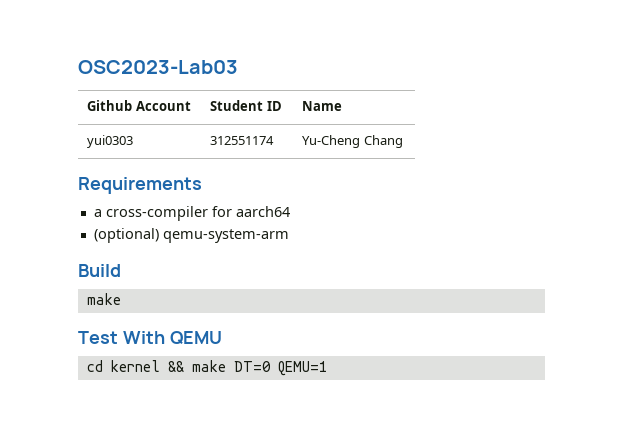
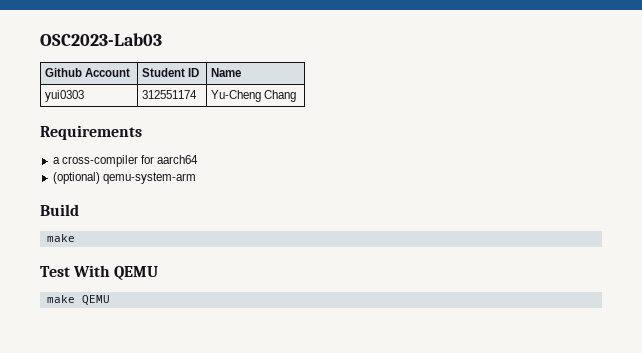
- cd kernel && make DT=0 QEMU=1
+ make QEMU

